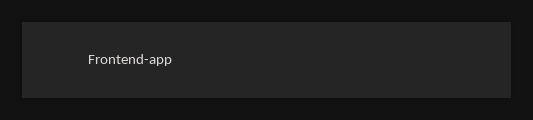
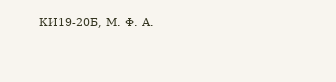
- Frontend-app
+ КИ19-20Б, М. Ф. А.

